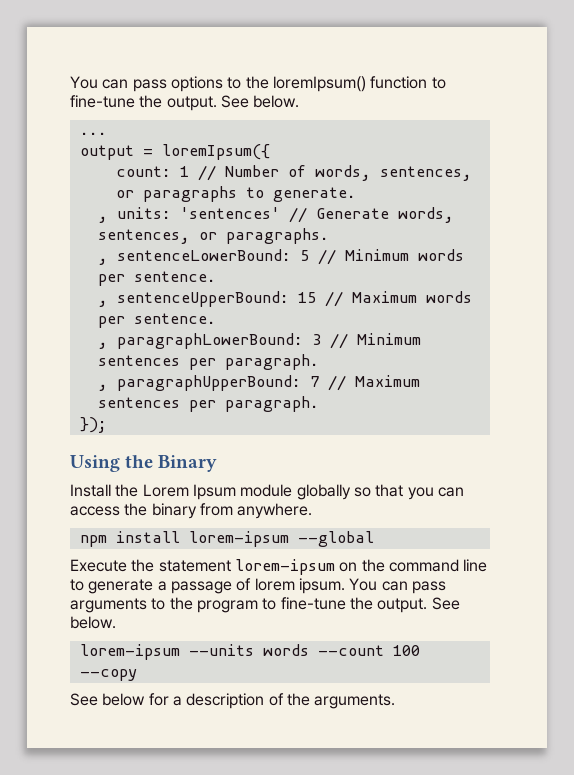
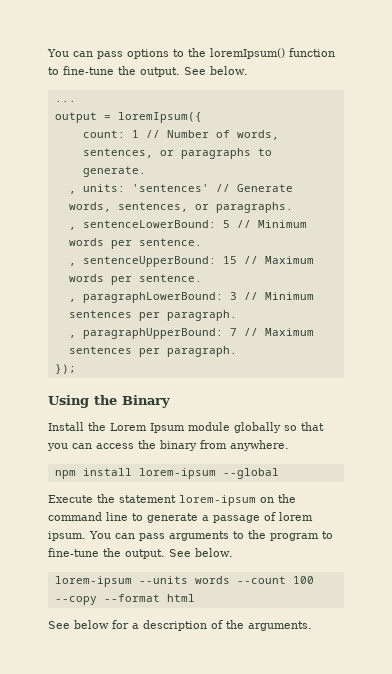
- lorem-ipsum --units words --count 100 --copy
+ lorem-ipsum --units words --count 100 --copy --format html

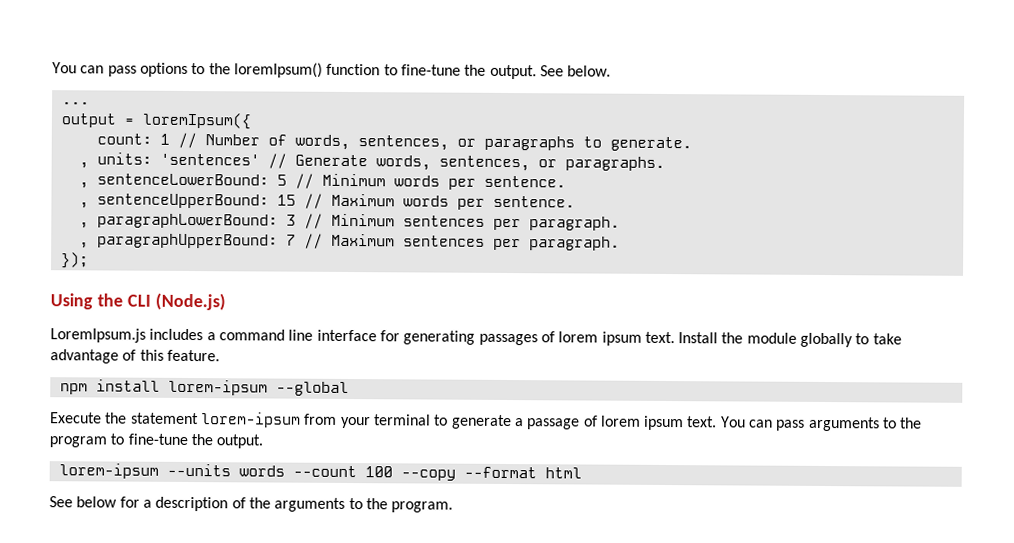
- Using the Binary
- Install the Lorem Ipsum module globally so that you can access the binary from anywhere.
+ Using the CLI (Node.js)
+ LoremIpsum.js includes a command line interface for generating passages of lorem ipsum text. Install the module globally to take advantage of this feature.
- Execute the statement lorem-ipsum on the command line to generate a passage of lorem ipsum.
+ Execute the statement lorem-ipsum from your terminal to generate a passage of lorem ipsum text.
- You can pass arguments to the program to fine-tune the output. See below.
+ You can pass arguments to the program to fine-tune the output.
- See below for a description of the arguments.
+ See below for a description of the arguments to the program.

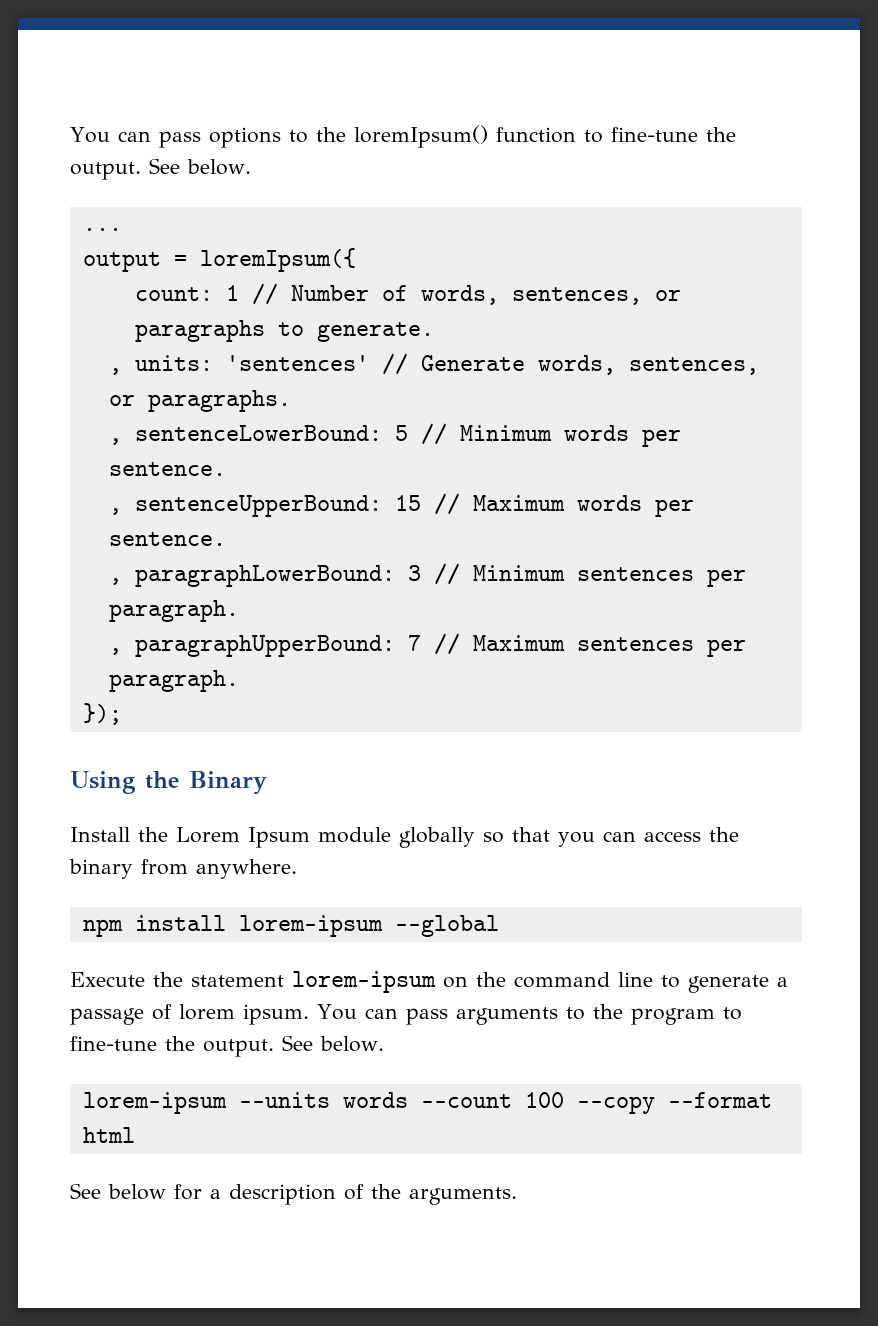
- Using the CLI (Node.js)
- LoremIpsum.js includes a command line interface for generating passages of lorem ipsum text. Install the module globally to take advantage of this feature.
+ Using the Binary
+ Install the Lorem Ipsum module globally so that you can access the binary from anywhere.
- Execute the statement lorem-ipsum from your terminal to generate a passage of lorem ipsum text.
+ Execute the statement lorem-ipsum on the command line to generate a passage of lorem ipsum.
- You can pass arguments to the program to fine-tune the output.
+ You can pass arguments to the program to fine-tune the output. See below.
- See below for a description of the arguments to the program.
+ See below for a description of the arguments.

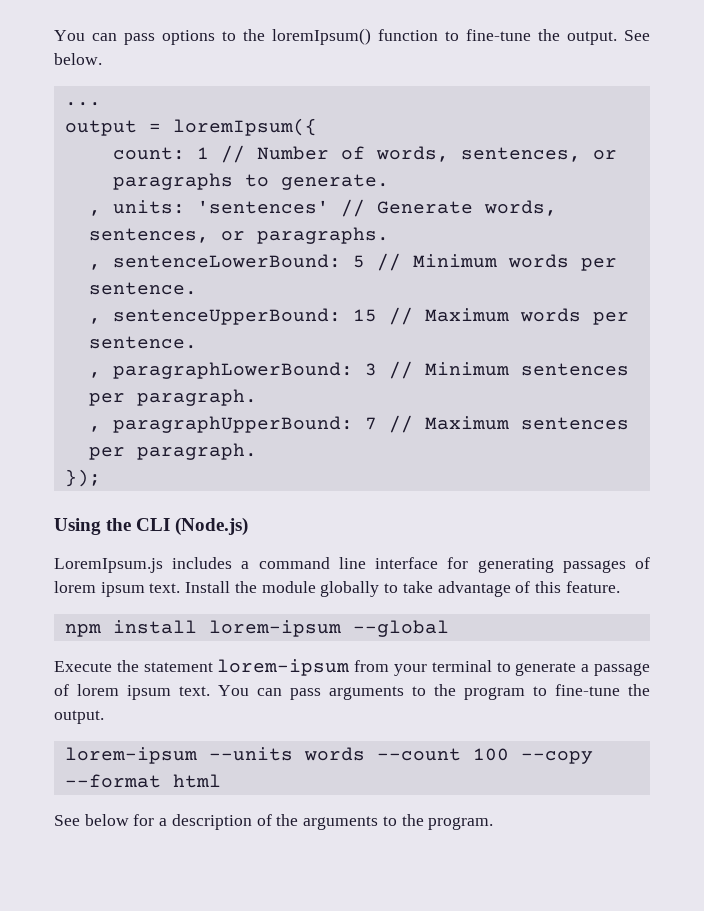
- Using the Binary
- Install the Lorem Ipsum module globally so that you can access the binary from anywhere.
+ Using the CLI (Node.js)
+ LoremIpsum.js includes a command line interface for generating passages of lorem ipsum text. Install the module globally to take advantage of this feature.
- Execute the statement lorem-ipsum on the command line to generate a passage of lorem ipsum.
+ Execute the statement lorem-ipsum from your terminal to generate a passage of lorem ipsum text.
- You can pass arguments to the program to fine-tune the output. See below.
+ You can pass arguments to the program to fine-tune the output.
- See below for a description of the arguments.
+ See below for a description of the arguments to the program.

